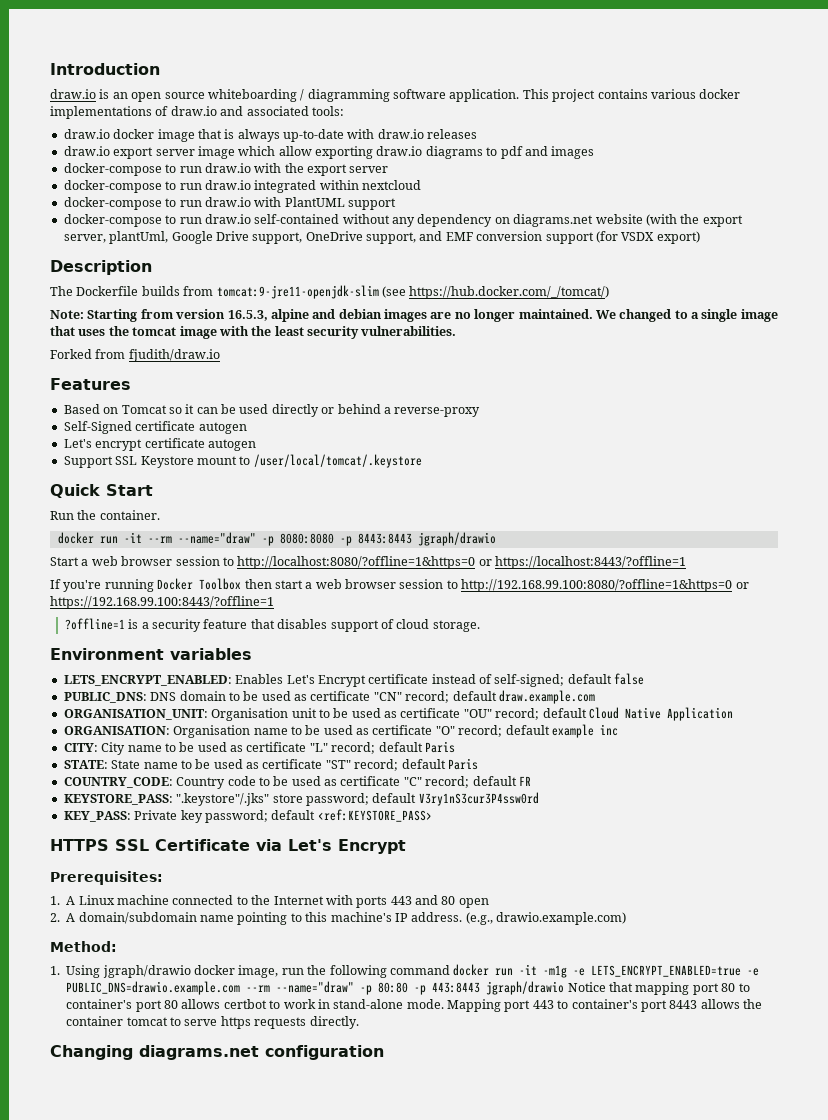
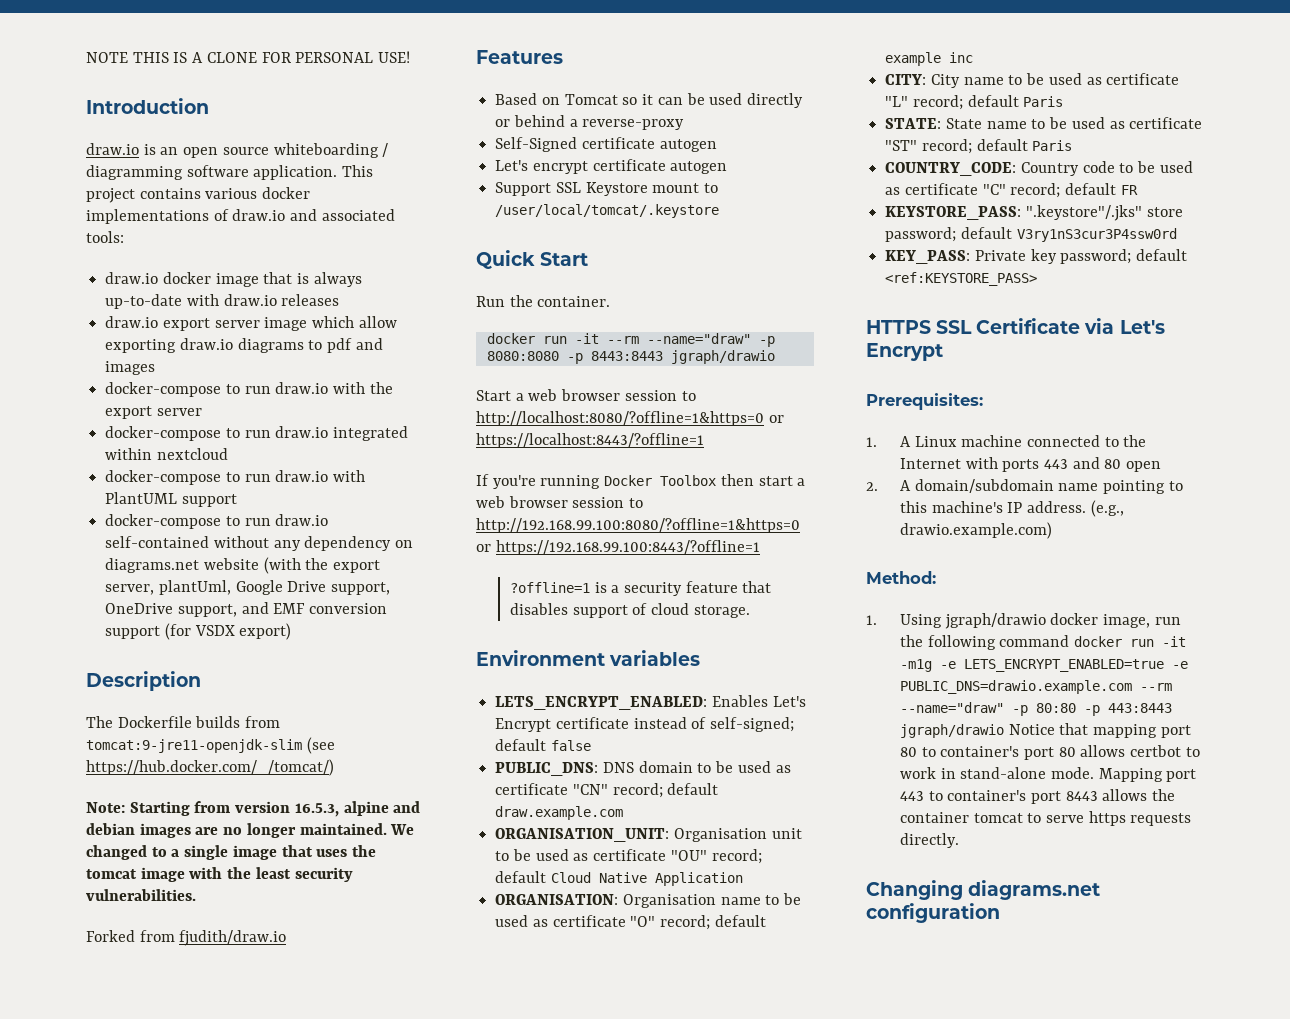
+ NOTE THIS IS A CLONE FOR PERSONAL USE!

